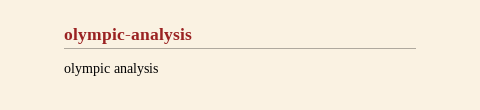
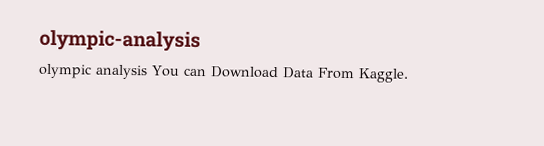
- olympic analysis
+ olympic analysis You can Download Data From Kaggle.

